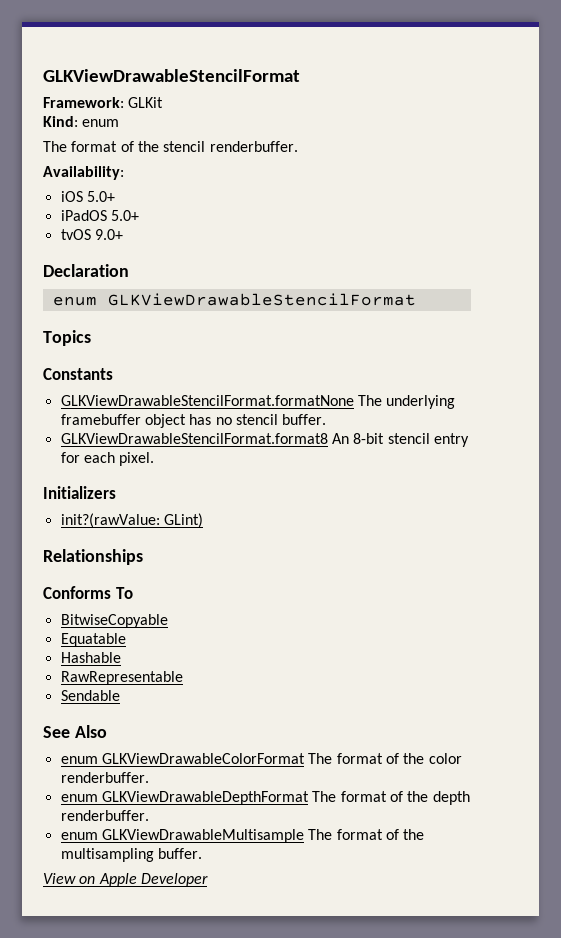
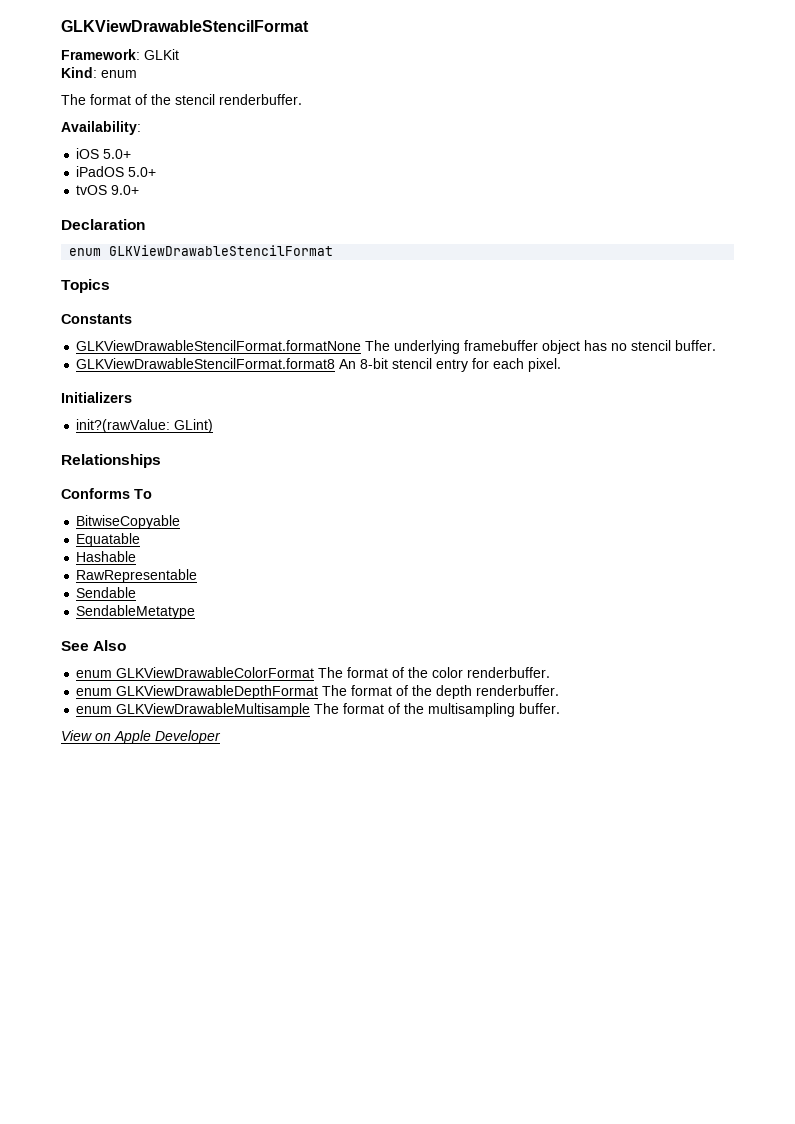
+ SendableMetatype

